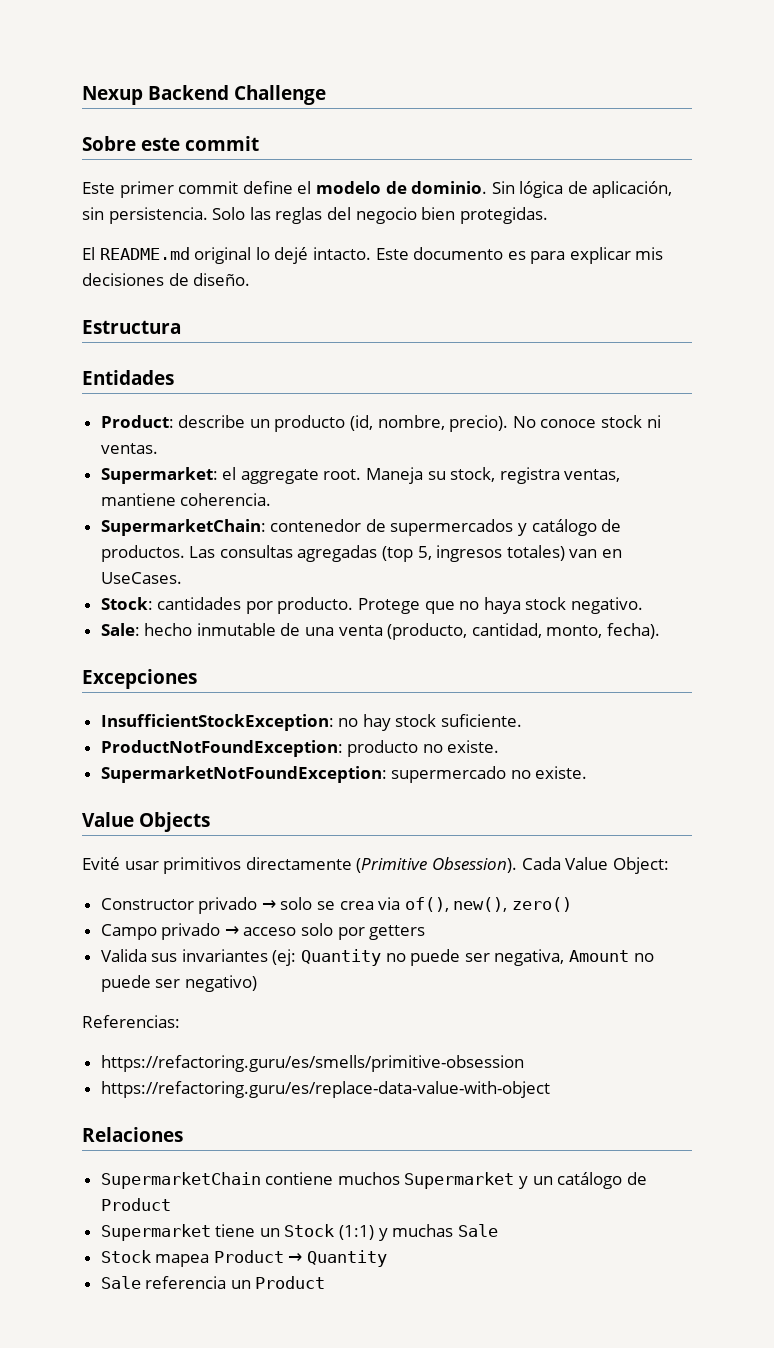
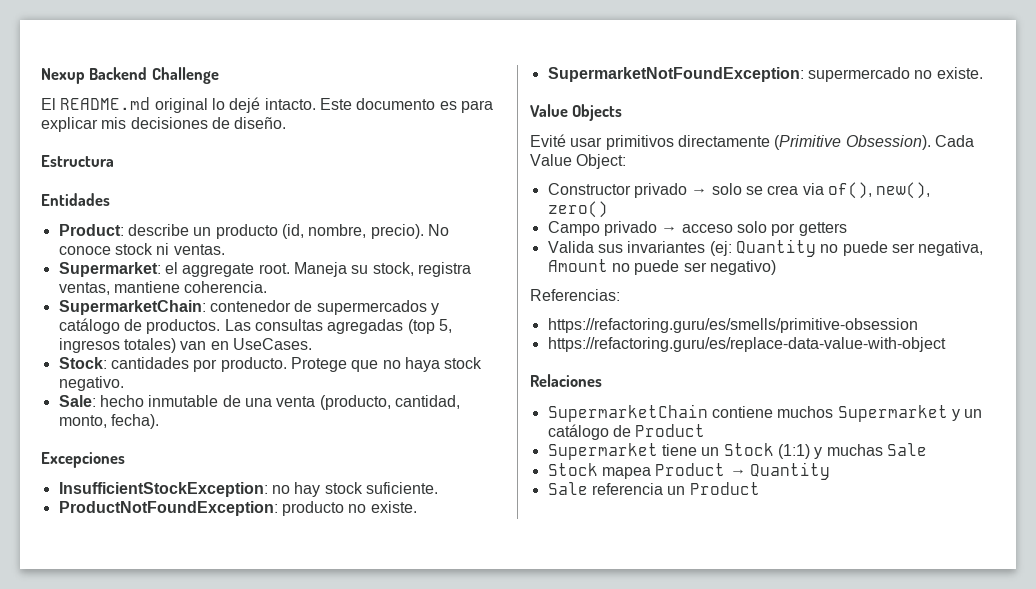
- Sobre este commit
- Este primer commit define el modelo de dominio. Sin lógica de aplicación, sin persistencia. Solo las reglas del negocio bien protegidas.

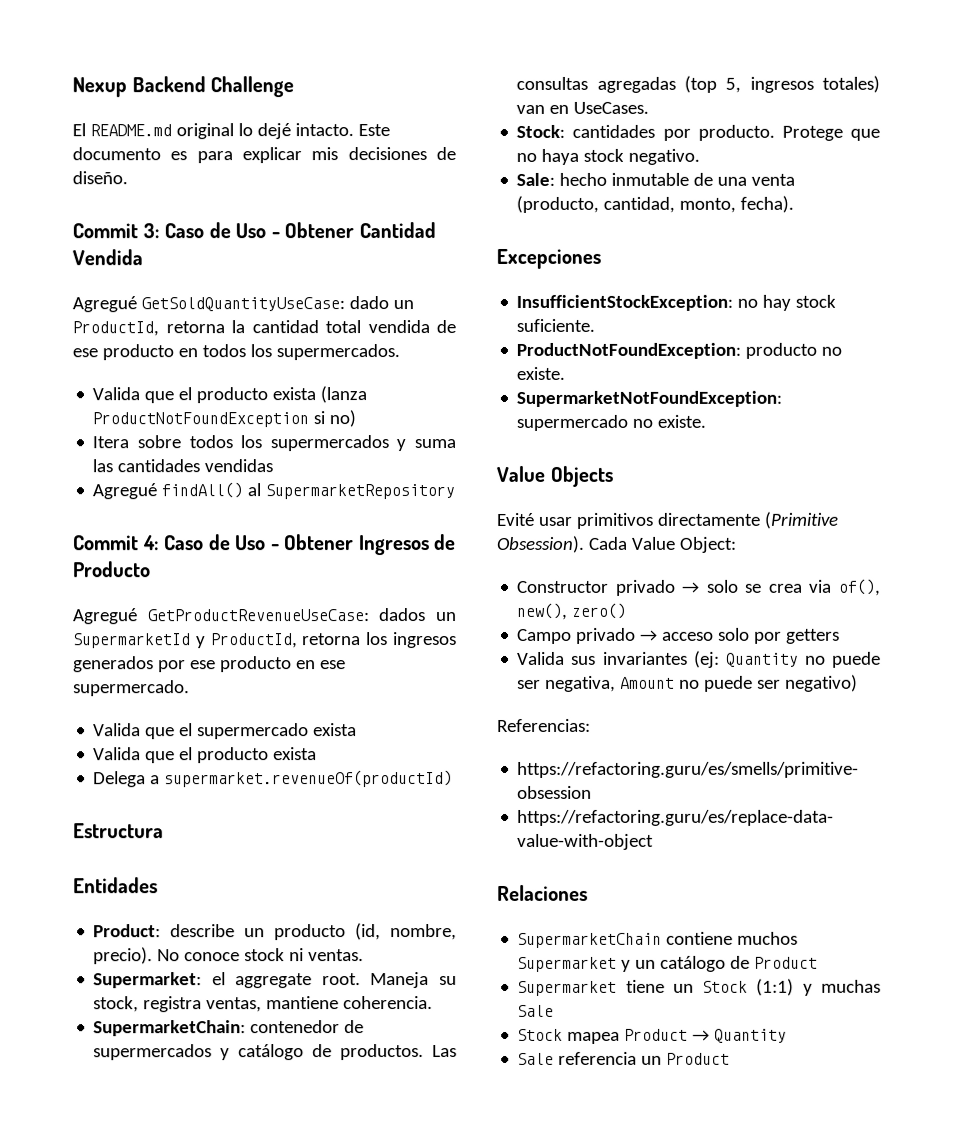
+ Commit 3: Caso de Uso - Obtener Cantidad Vendida
+ Agregué GetSoldQuantityUseCase: dado un ProductId, retorna la cantidad total vendida de ese producto en todos los supermercados.
+ Valida que el producto exista (lanza ProductNotFoundException si no)
+ Itera sobre todos los supermercados y suma las cantidades vendidas
+ Agregué findAll() al SupermarketRepository
+ Commit 4: Caso de Uso - Obtener Ingresos de Producto
+ Agregué GetProductRevenueUseCase: dados un SupermarketId y ProductId, retorna los ingresos generados por ese producto en ese supermercado.
+ Valida que el supermercado exista
+ Valida que el producto exista
+ Delega a supermarket.revenueOf(productId)

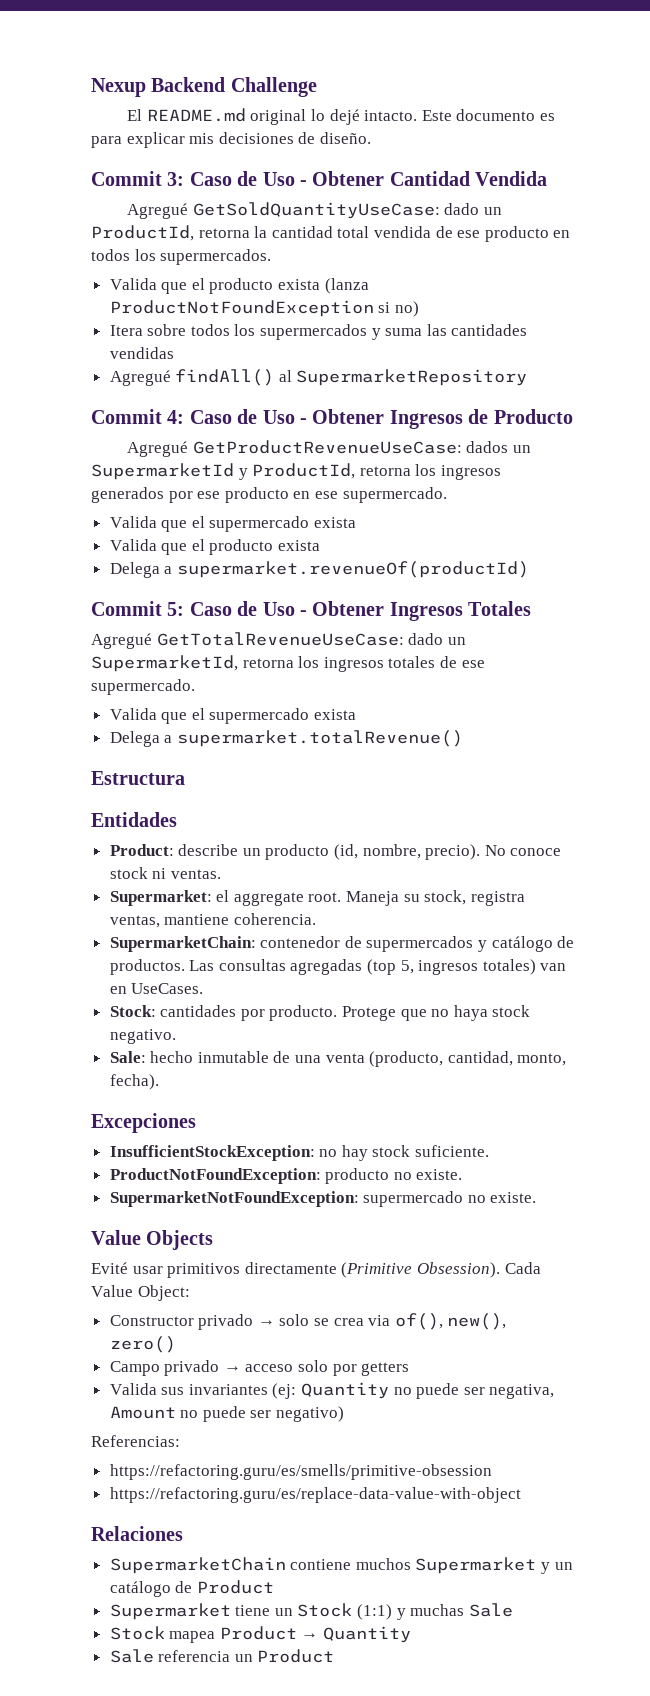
+ Commit 5: Caso de Uso - Obtener Ingresos Totales
+ Agregué GetTotalRevenueUseCase: dado un SupermarketId, retorna los ingresos totales de ese supermercado.
+ Valida que el supermercado exista
+ Delega a supermarket.totalRevenue()

